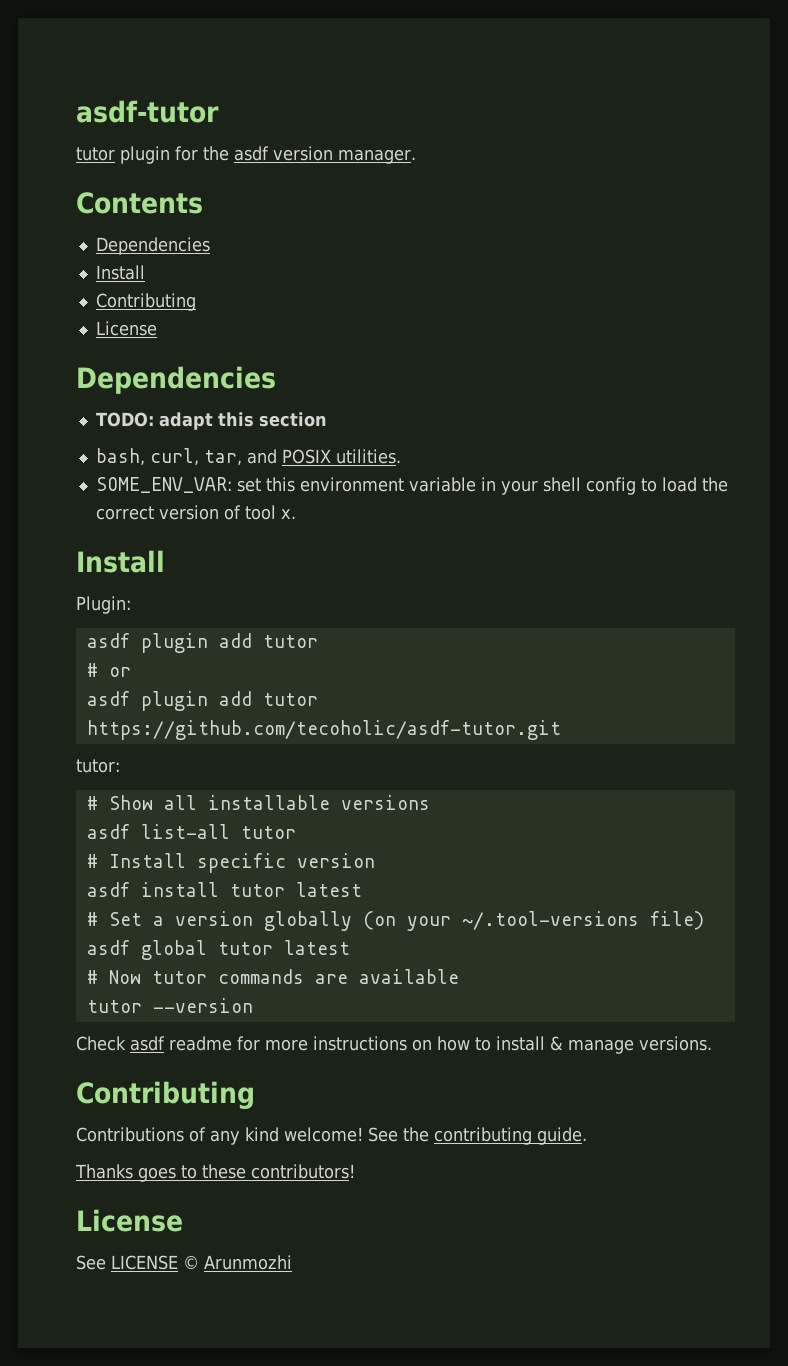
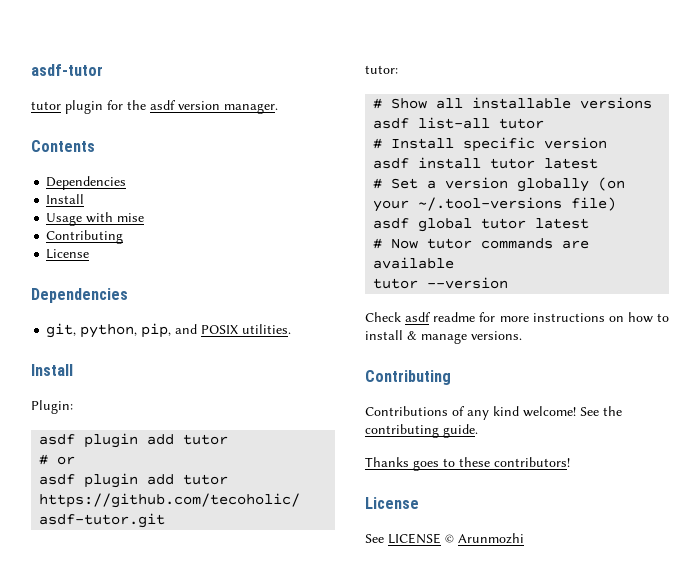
+ Usage with mise
- TODO: adapt this section
- bash, curl, tar, and POSIX utilities.
- SOME_ENV_VAR: set this environment variable in your shell config to load the correct version of tool x.
+ git, python, pip, and POSIX utilities.

